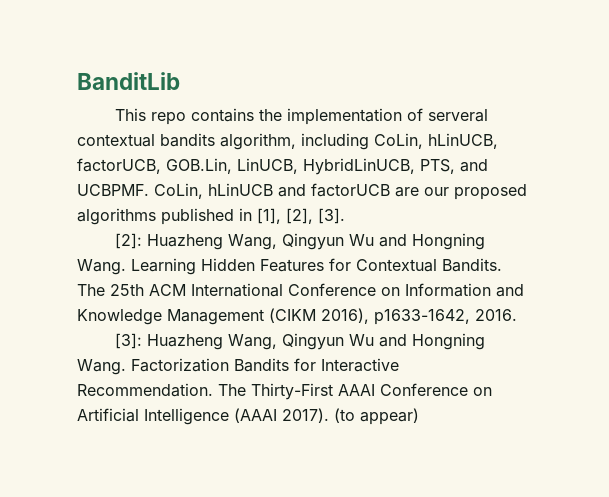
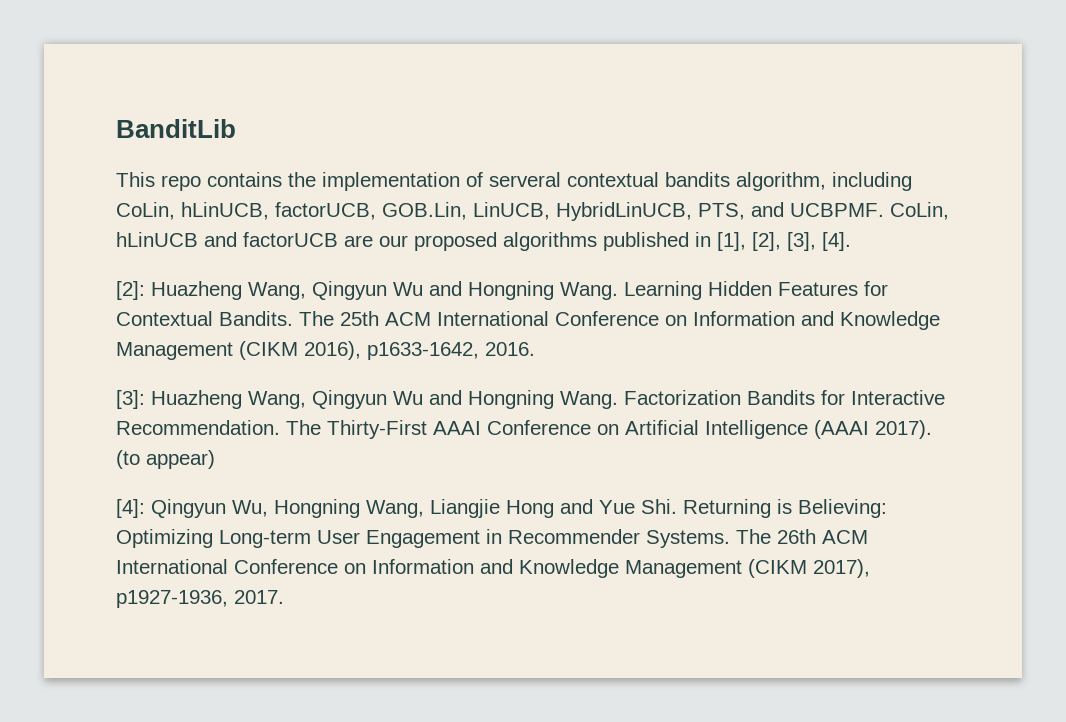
- CoLin, hLinUCB and factorUCB are our proposed algorithms published in [1], [2], [3].
+ CoLin, hLinUCB and factorUCB are our proposed algorithms published in [1], [2], [3], [4].
+ [4]: Qingyun Wu, Hongning Wang, Liangjie Hong and Yue Shi. Returning is Believing: Optimizing Long-term User Engagement in Recommender Systems. The 26th ACM International Conference on Information and Knowledge Management (CIKM 2017), p1927-1936, 2017.

